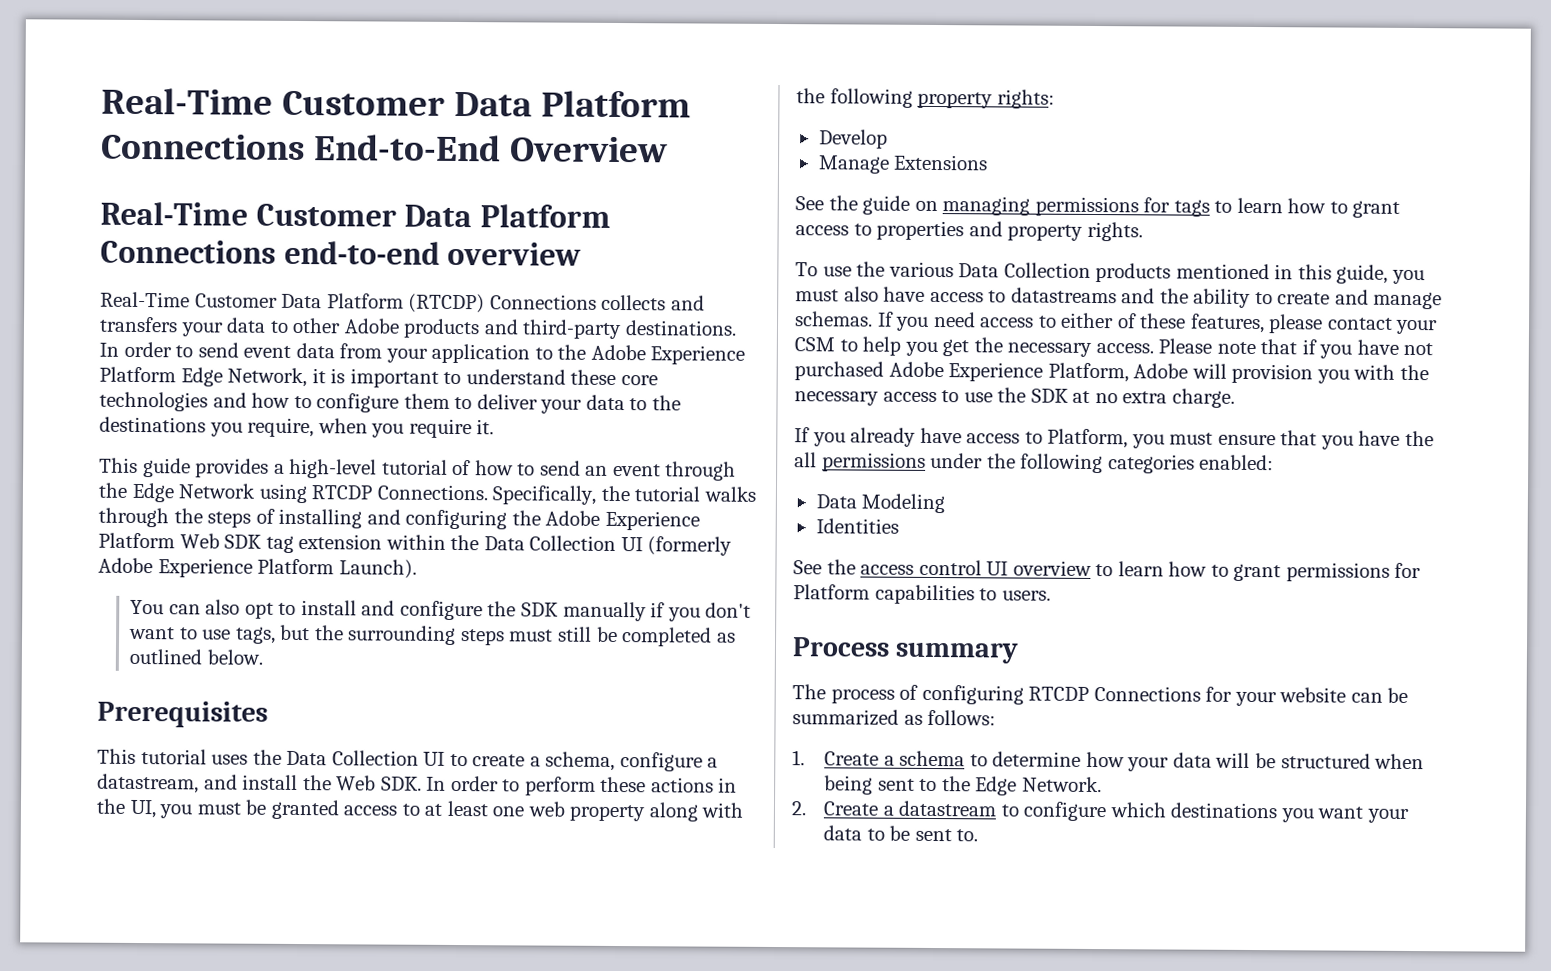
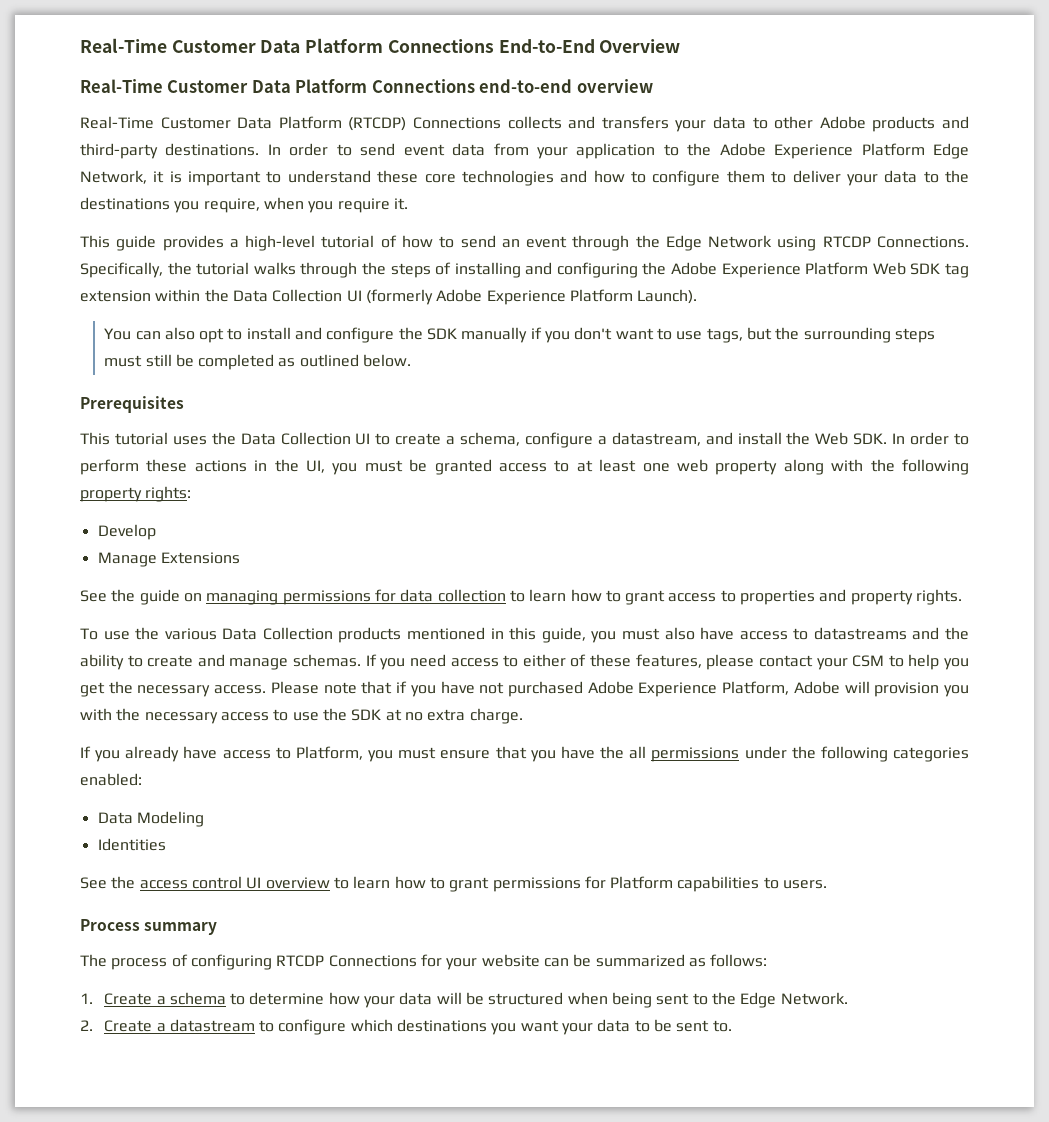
- See the guide on managing permissions for tags to learn how to grant access to properties and property rights.
+ See the guide on managing permissions for data collection to learn how to grant access to properties and property rights.

